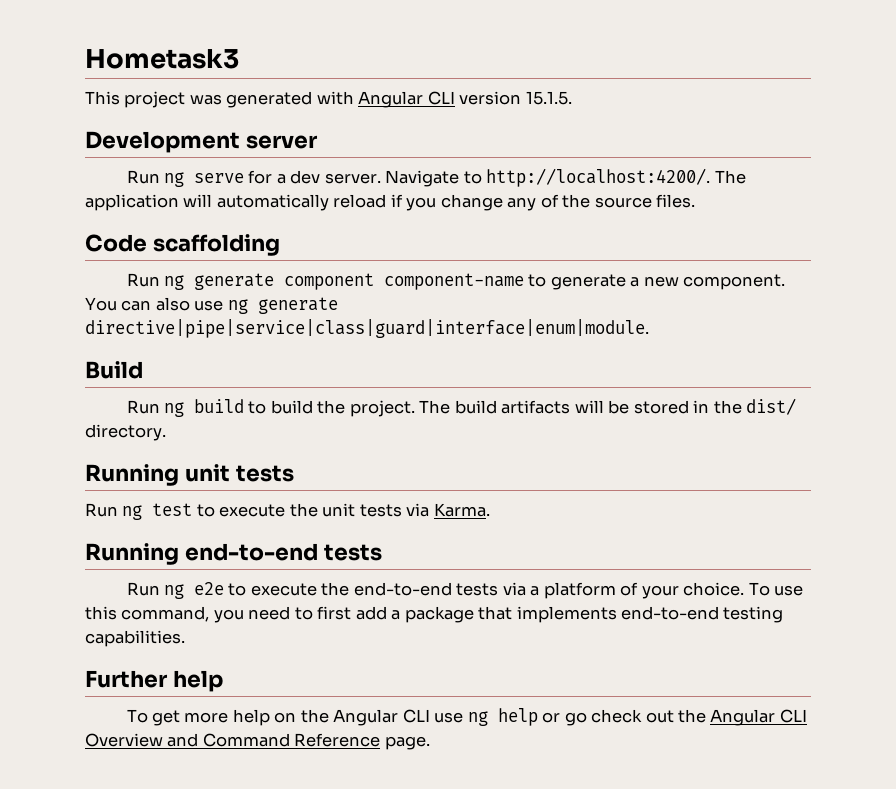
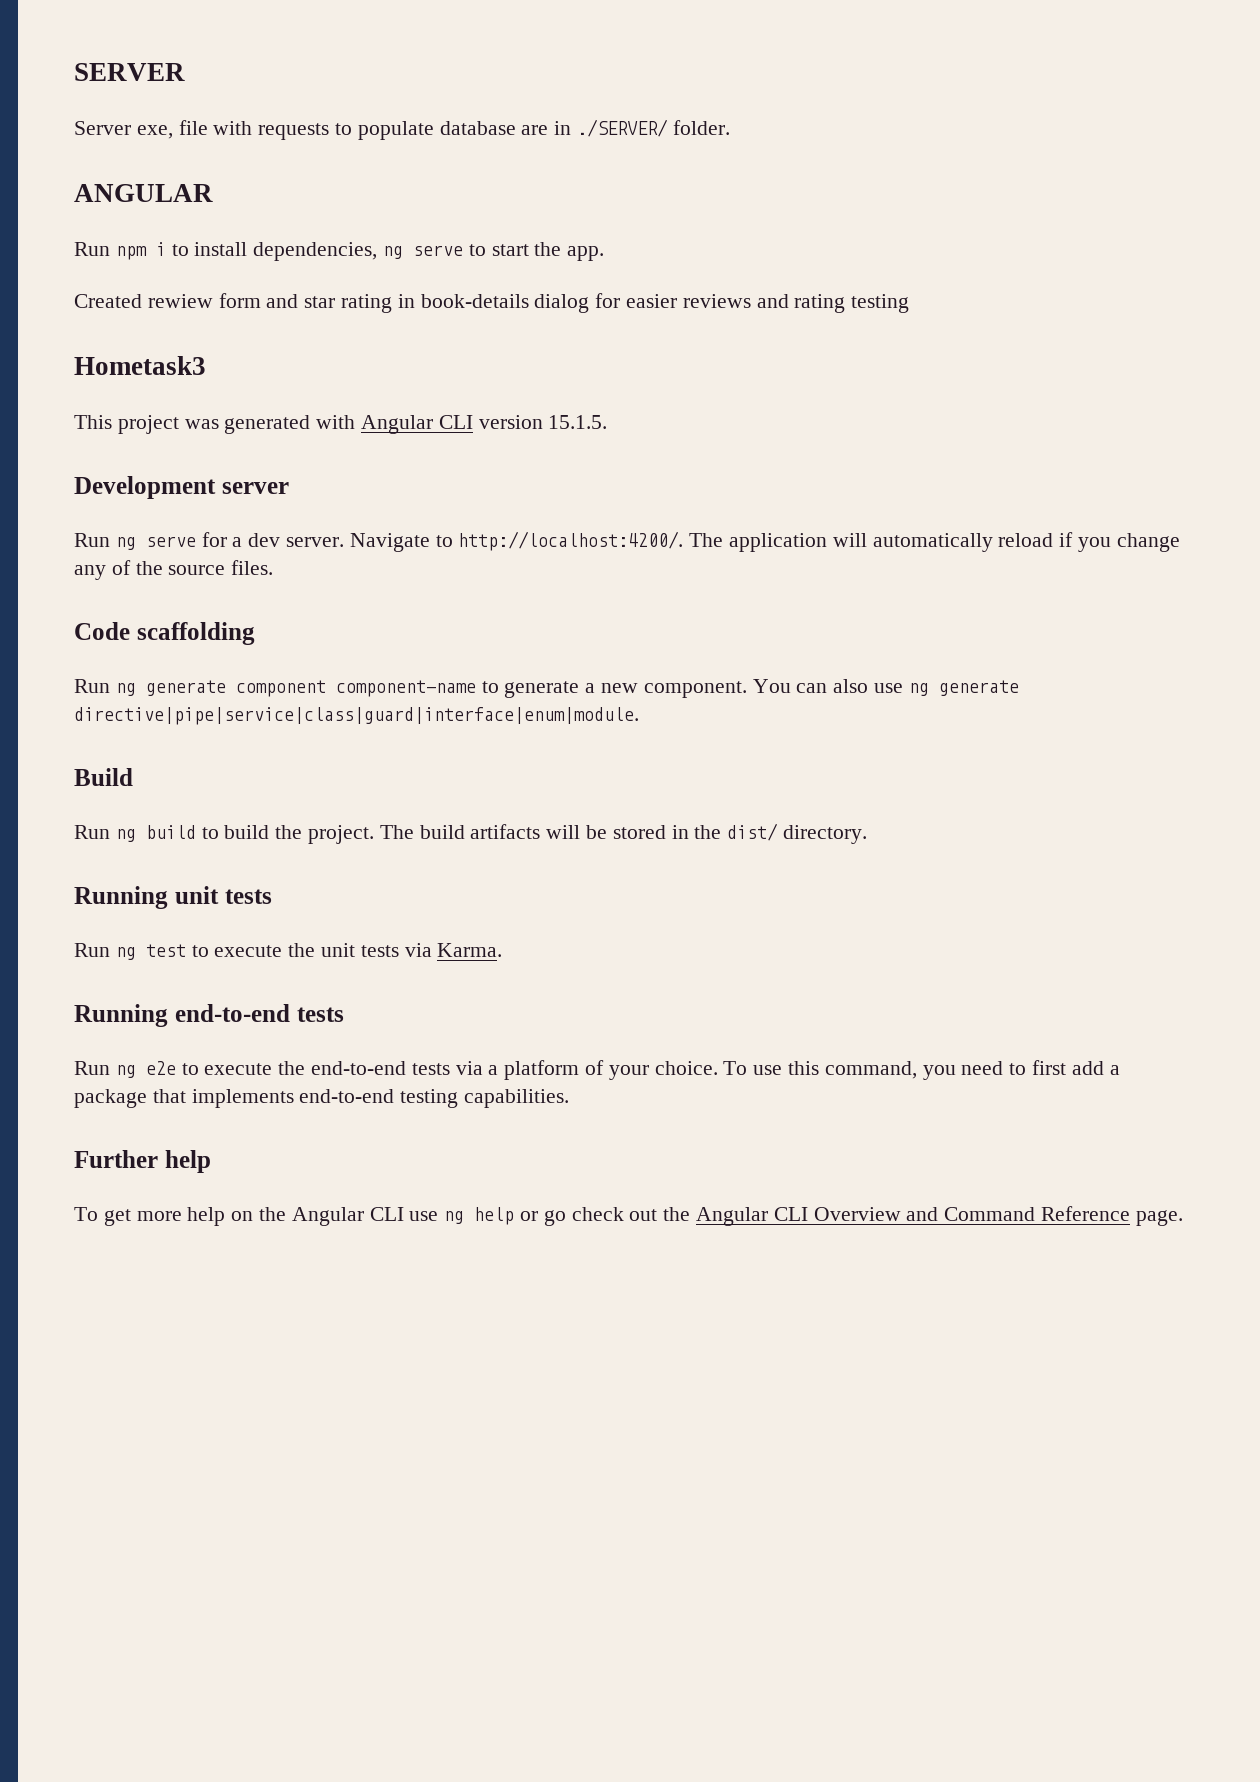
+ SERVER
+ Server exe, file with requests to populate database are in ./SERVER/ folder.
+ ANGULAR
+ Run npm i to install dependencies, ng serve to start the app.
+ Created rewiew form and star rating in book-details dialog for easier reviews and rating testing

